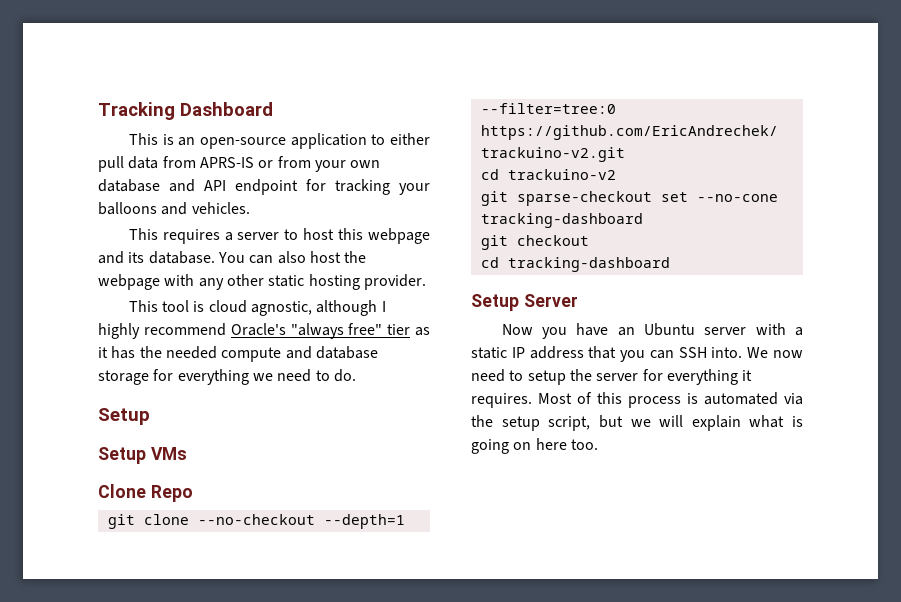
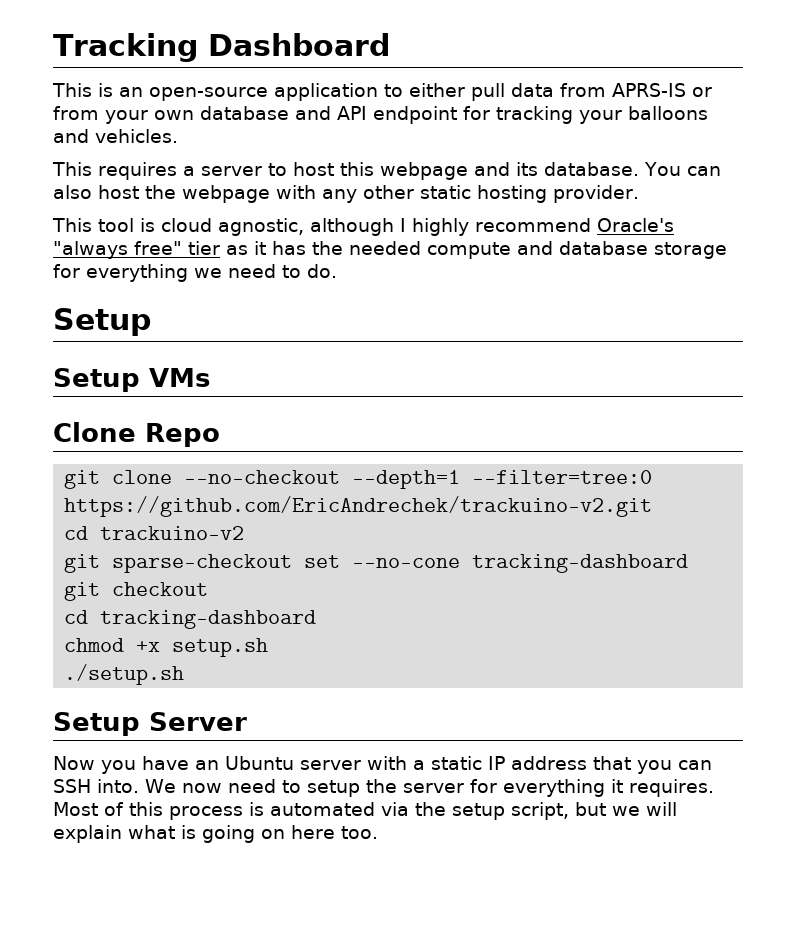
+ chmod +x setup.sh
+ ./setup.sh

